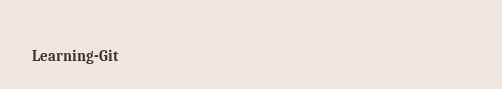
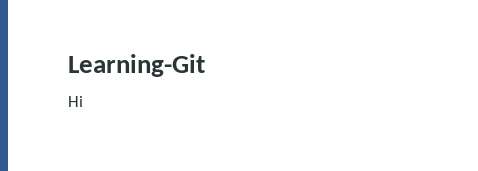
+ Hi

